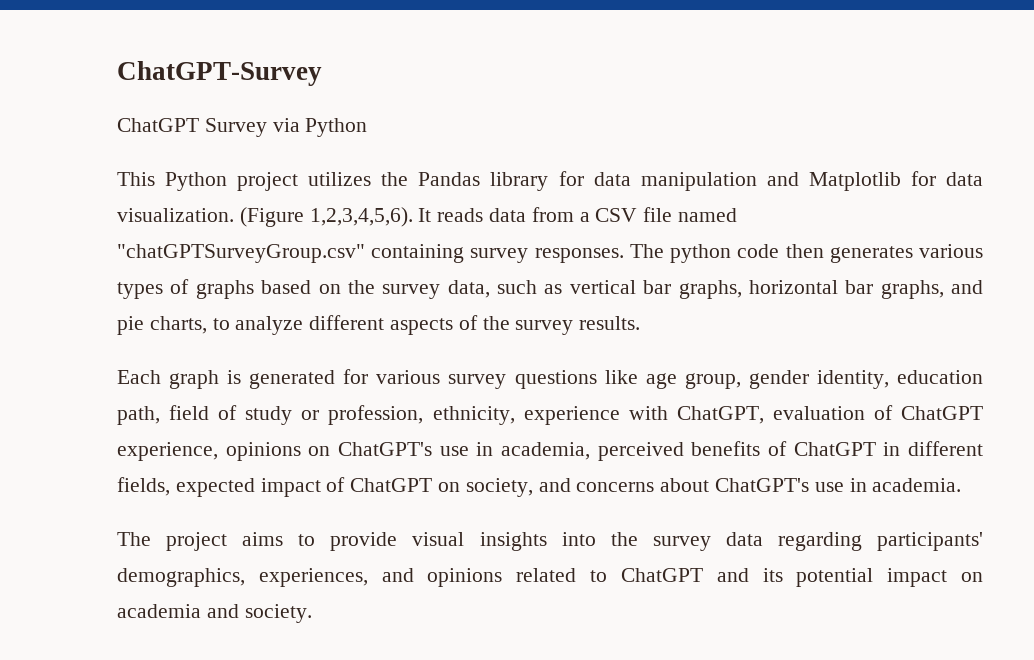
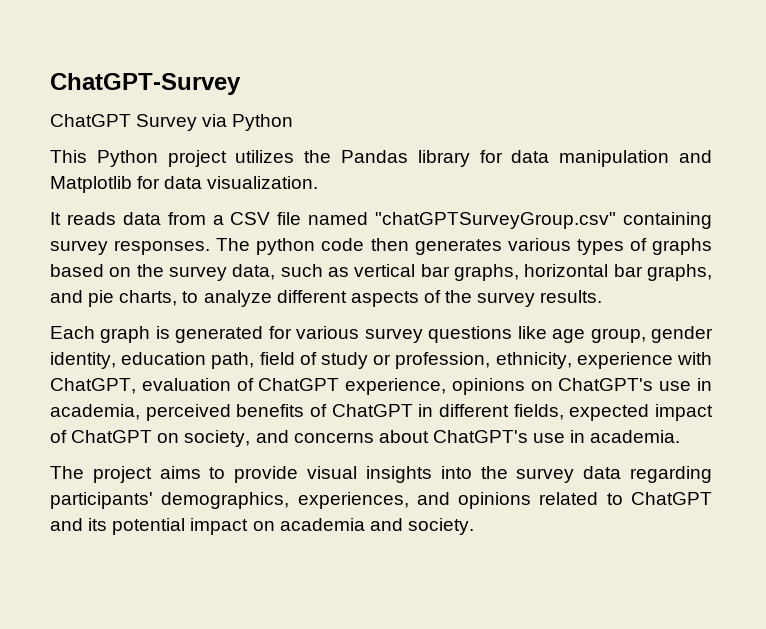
- This Python project utilizes the Pandas library for data manipulation and Matplotlib for data visualization. (Figure 1,2,3,4,5,6). It reads data from a CSV file named "chatGPTSurveyGroup.csv" containing survey responses.
+ This Python project utilizes the Pandas library for data manipulation and Matplotlib for data visualization.
+ It reads data from a CSV file named "chatGPTSurveyGroup.csv" containing survey responses.

